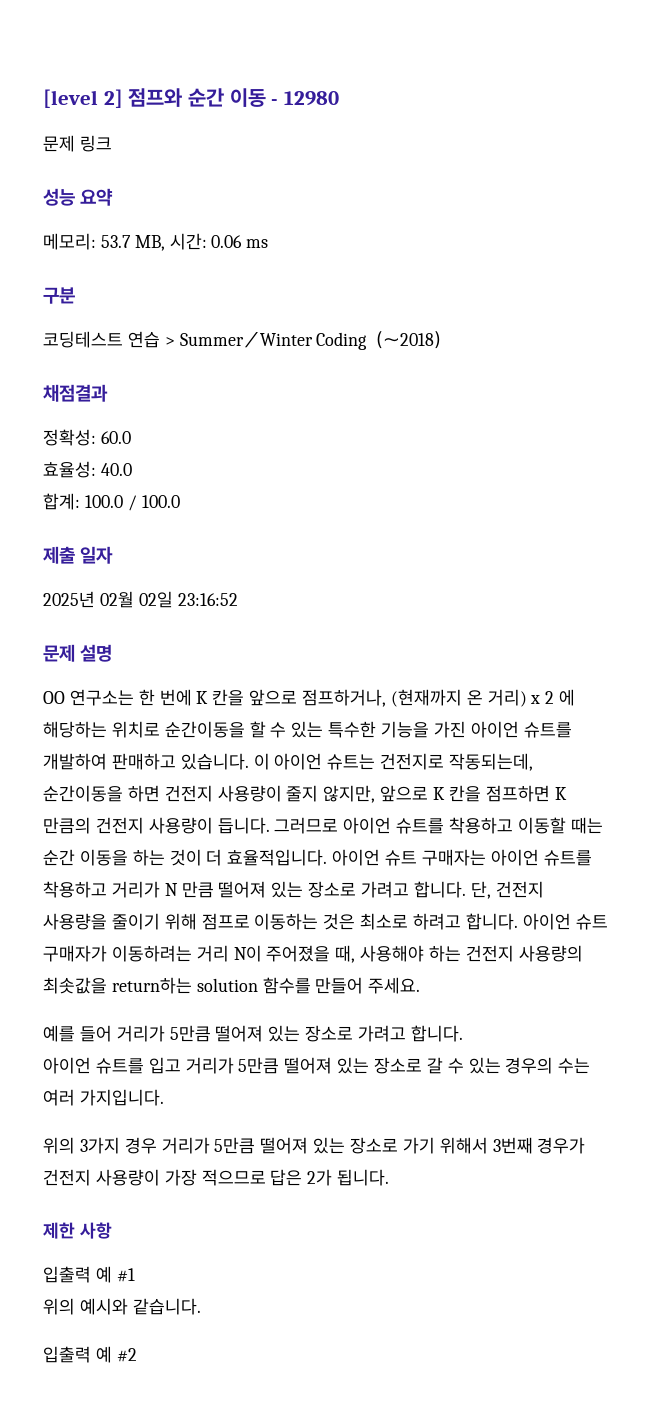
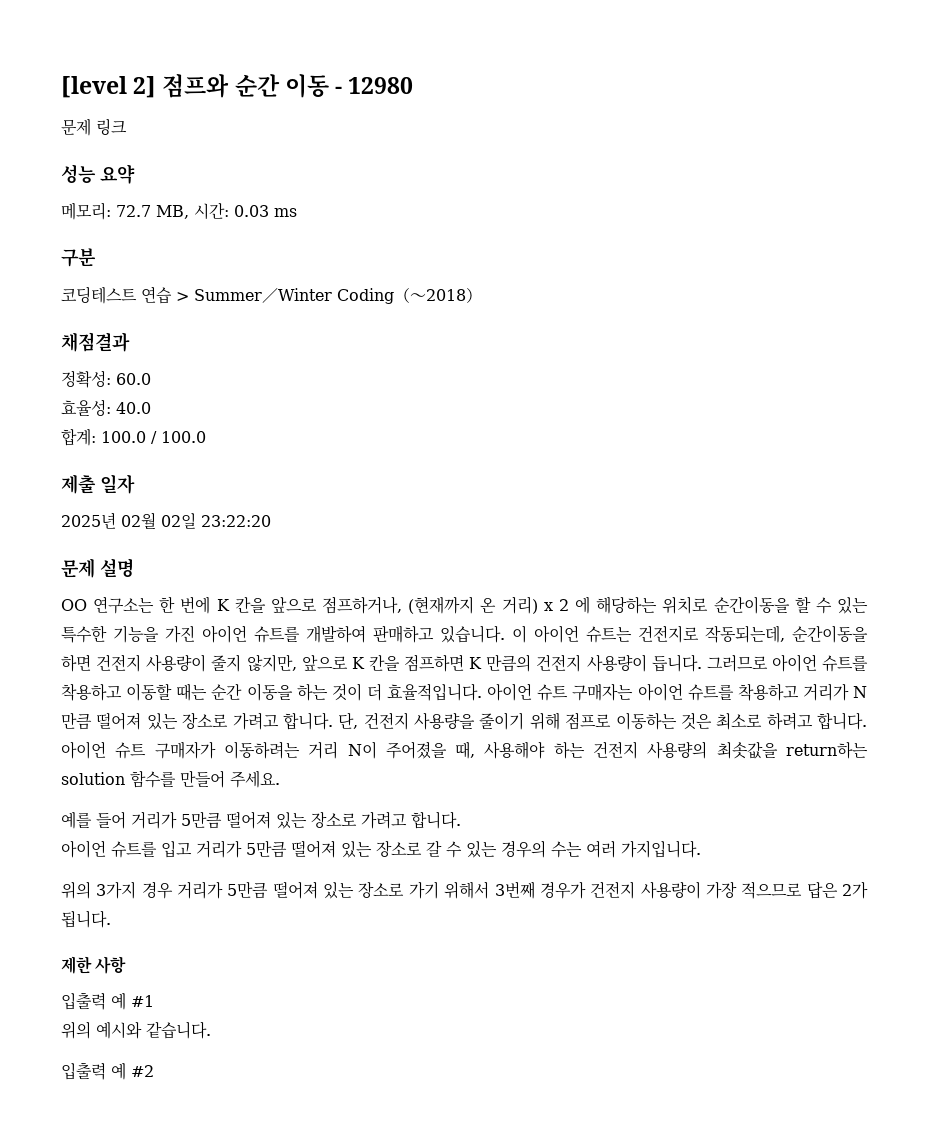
- 메모리: 53.7 MB, 시간: 0.06 ms
+ 메모리: 72.7 MB, 시간: 0.03 ms
- 2025년 02월 02일 23:16:52
+ 2025년 02월 02일 23:22:20

